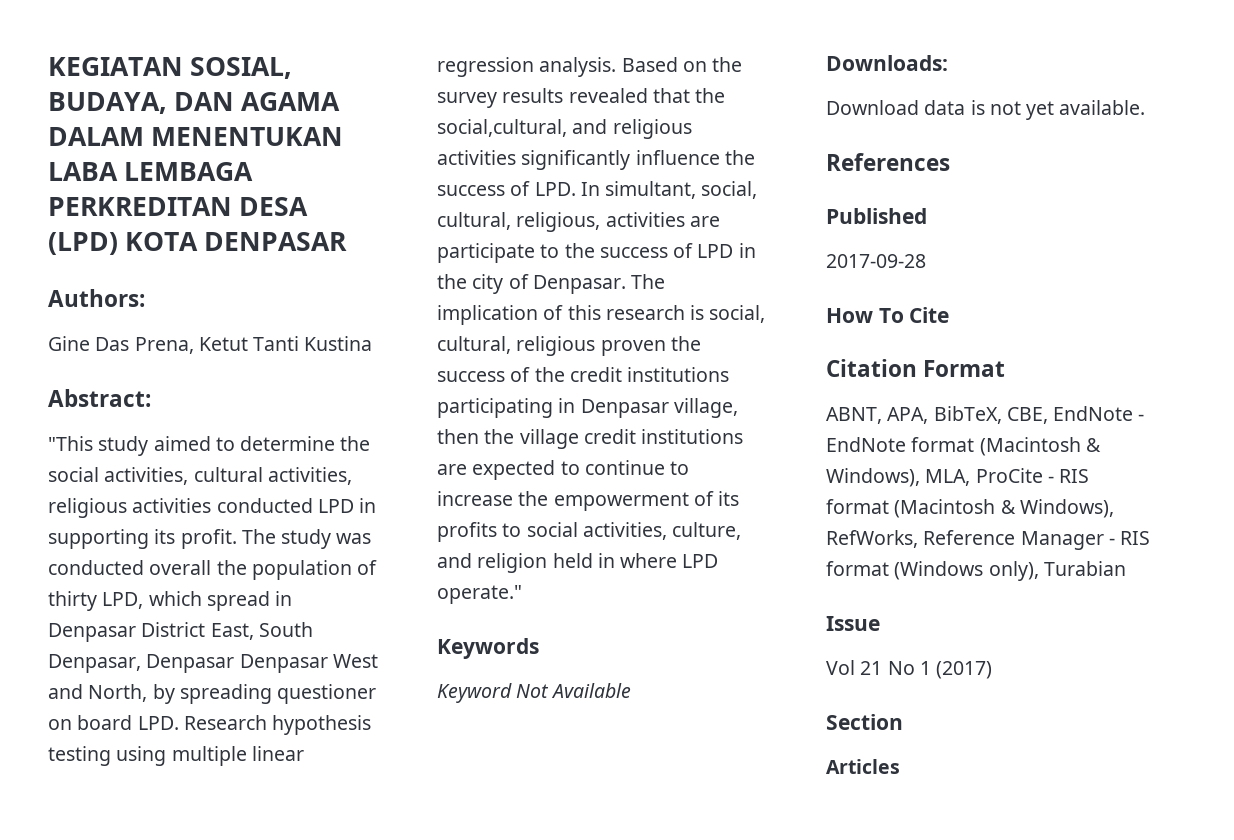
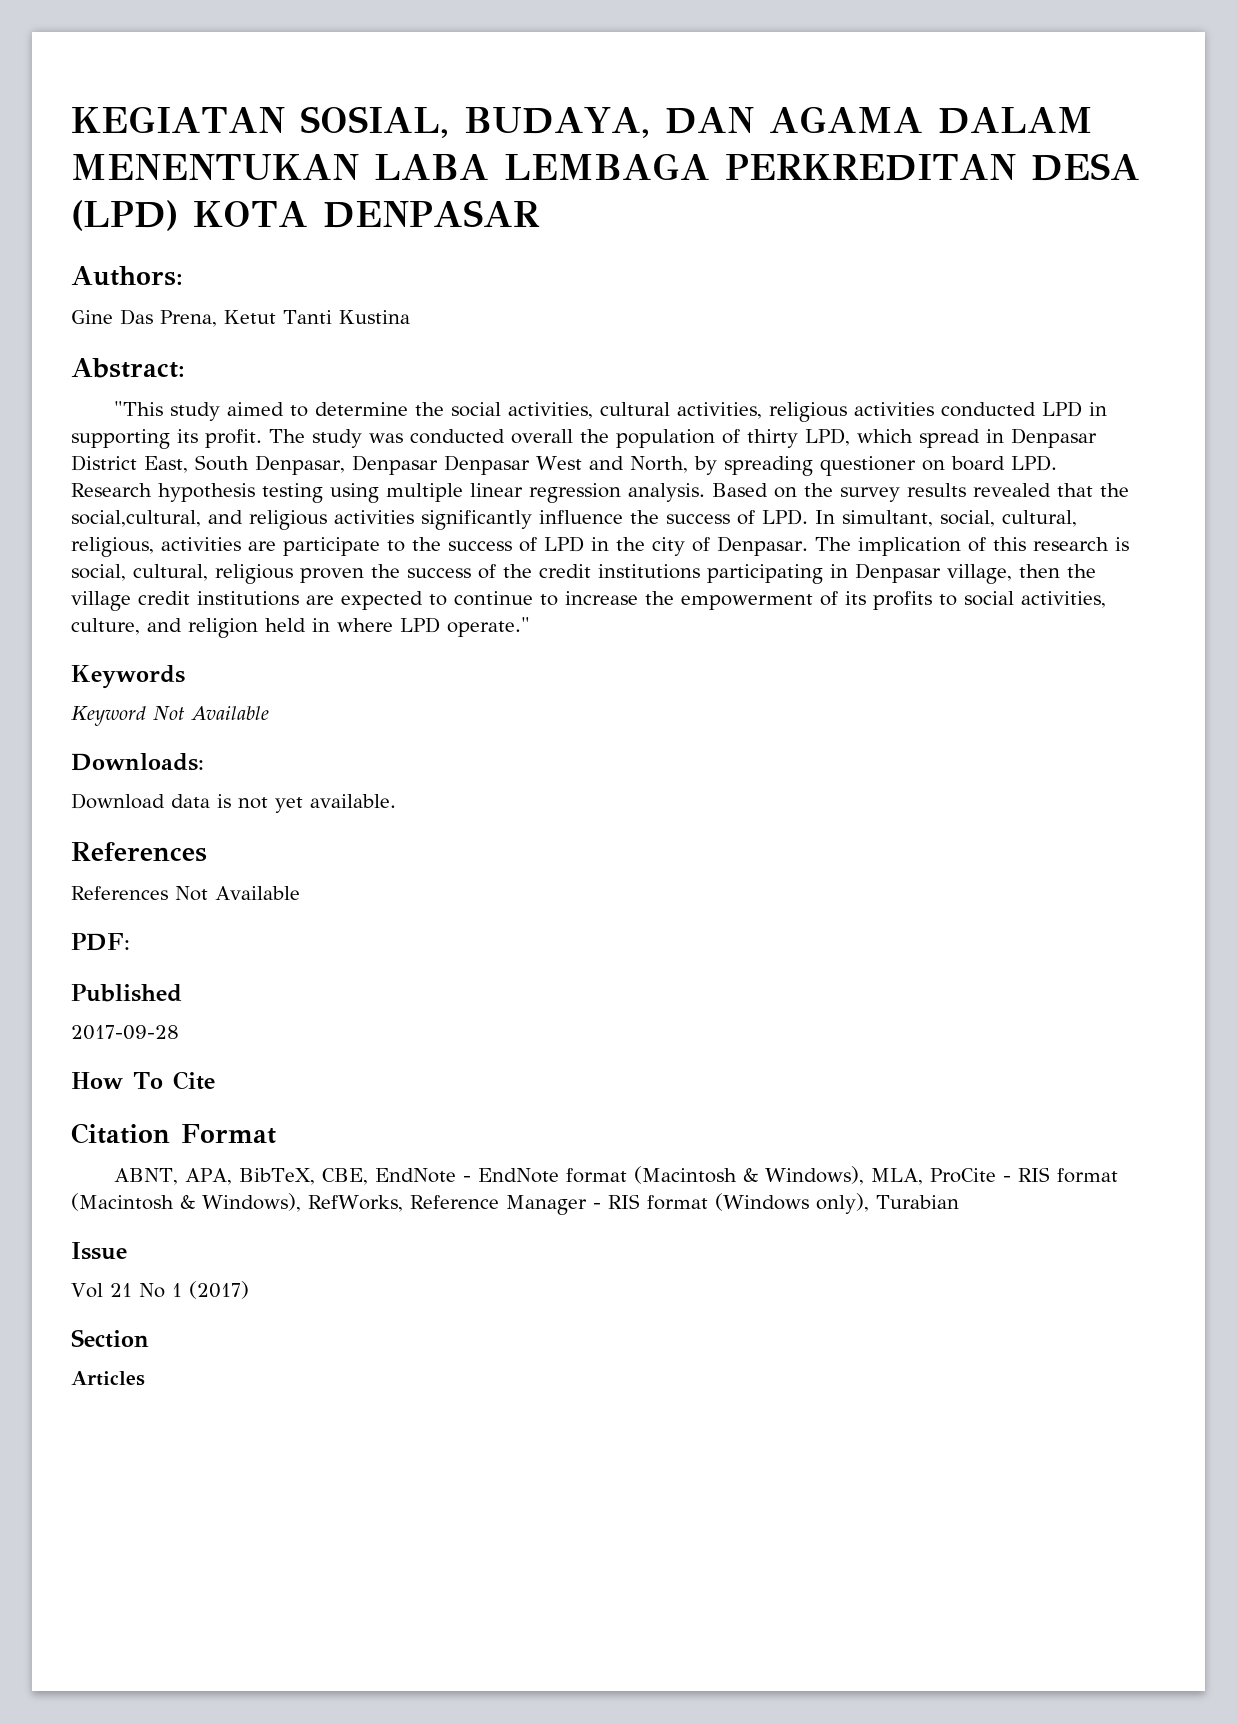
+ References Not Available
+ PDF:

